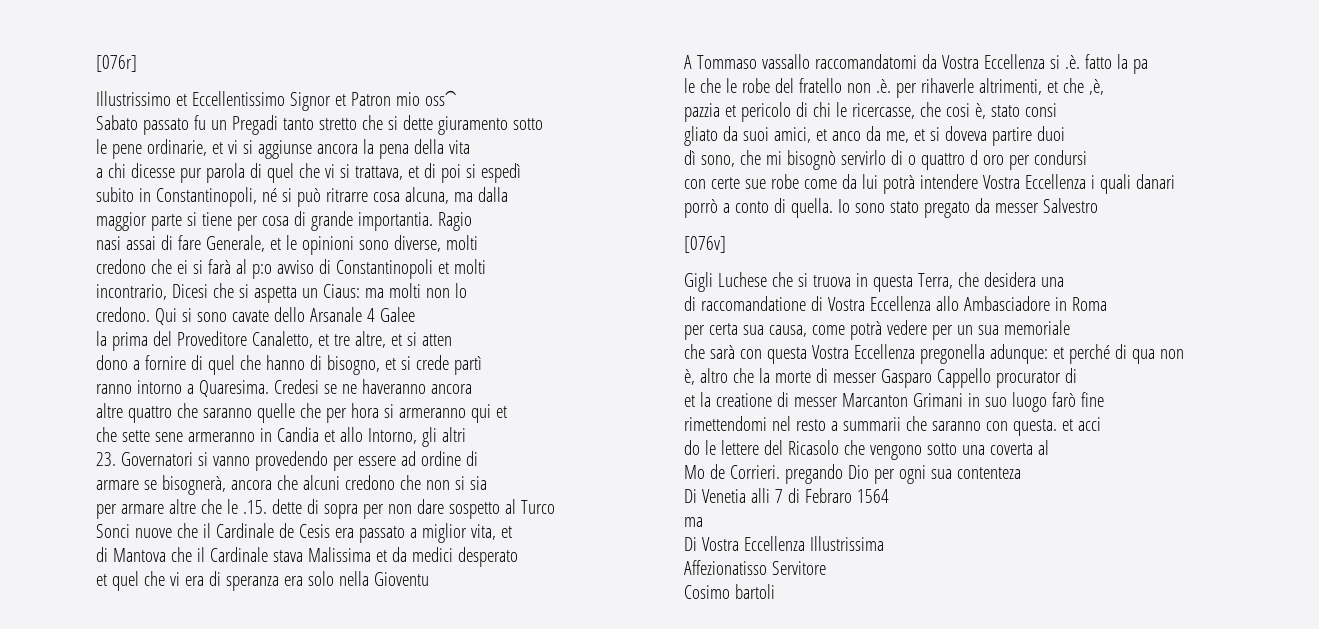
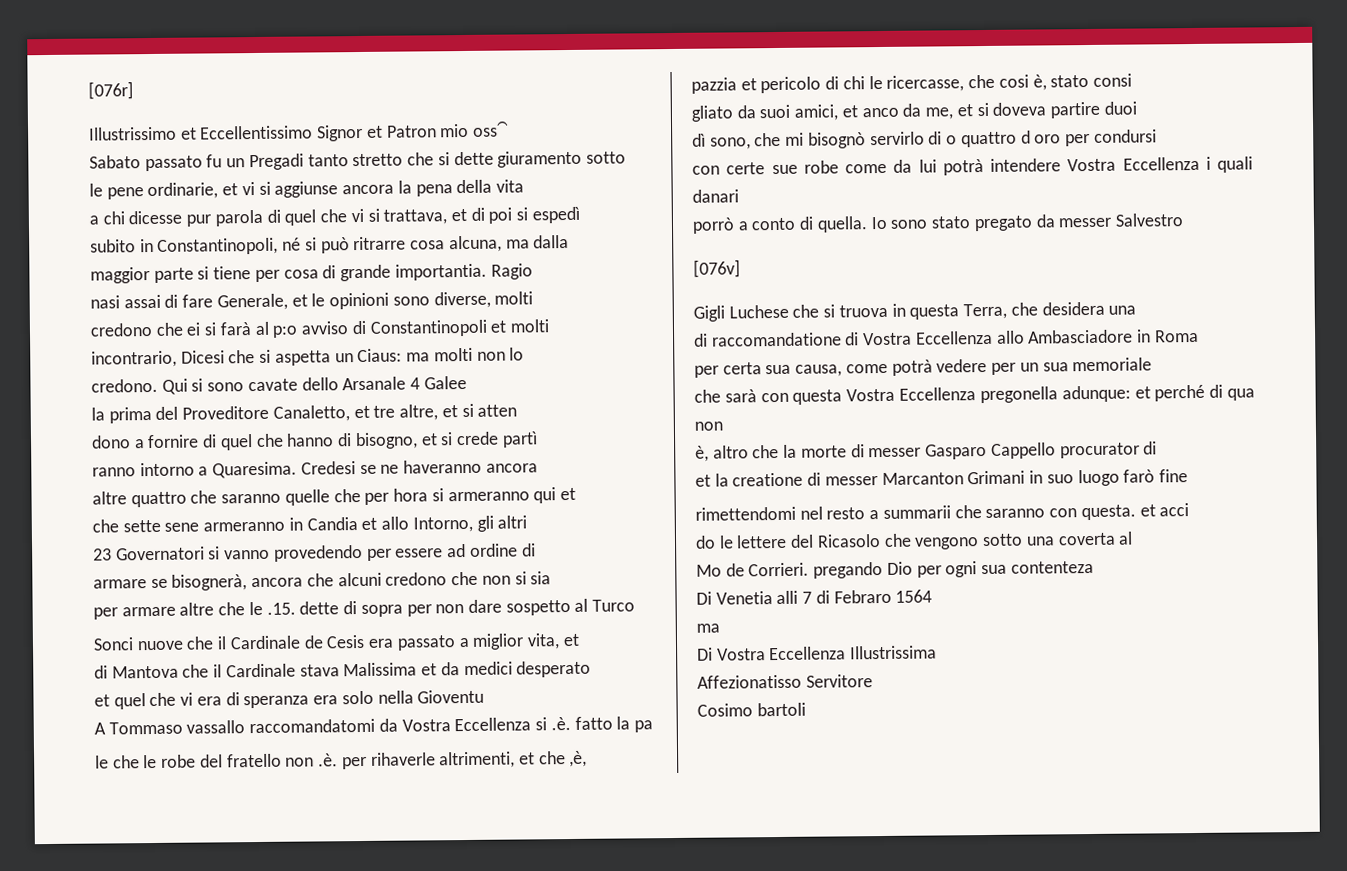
- 23. Governatori si vanno provedendo per essere ad ordine di
+ 23 Governatori si vanno provedendo per essere ad ordine di

